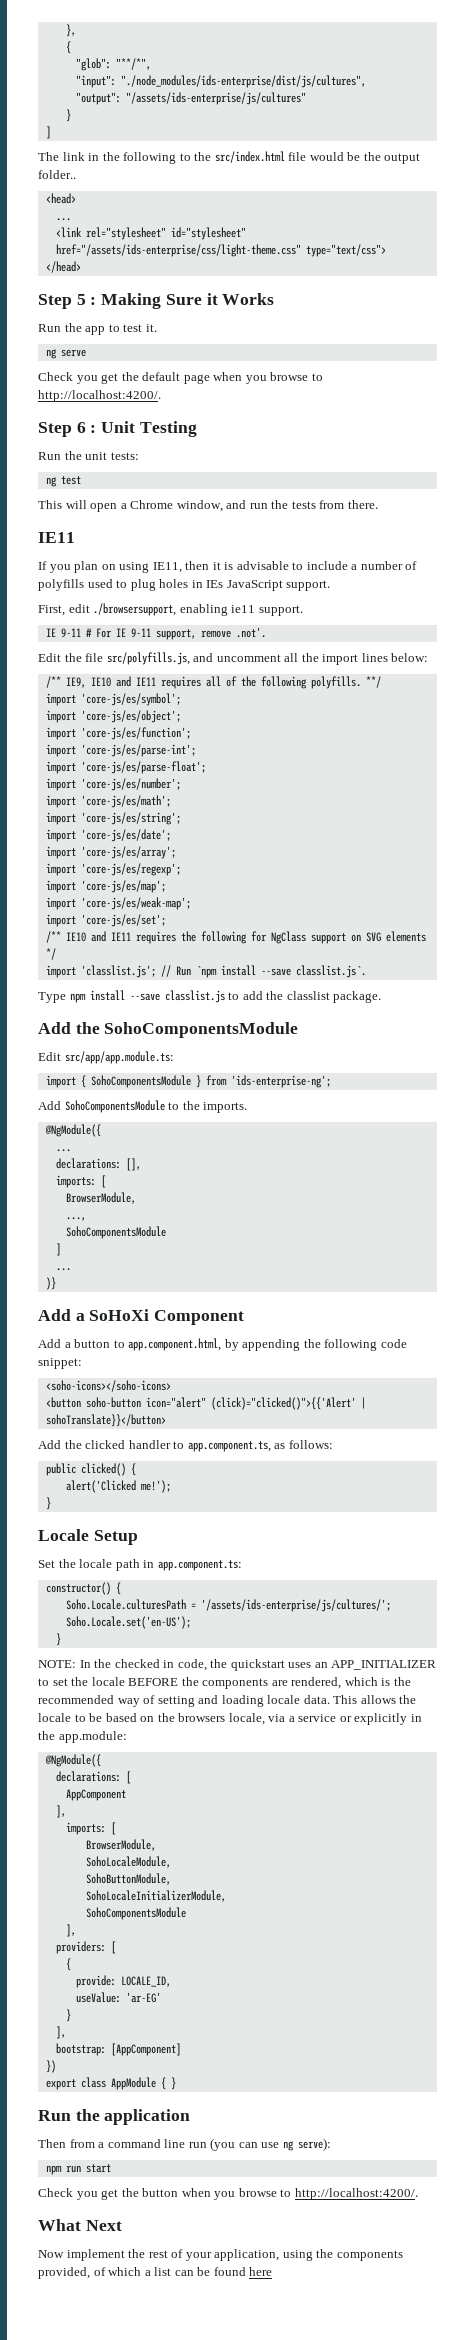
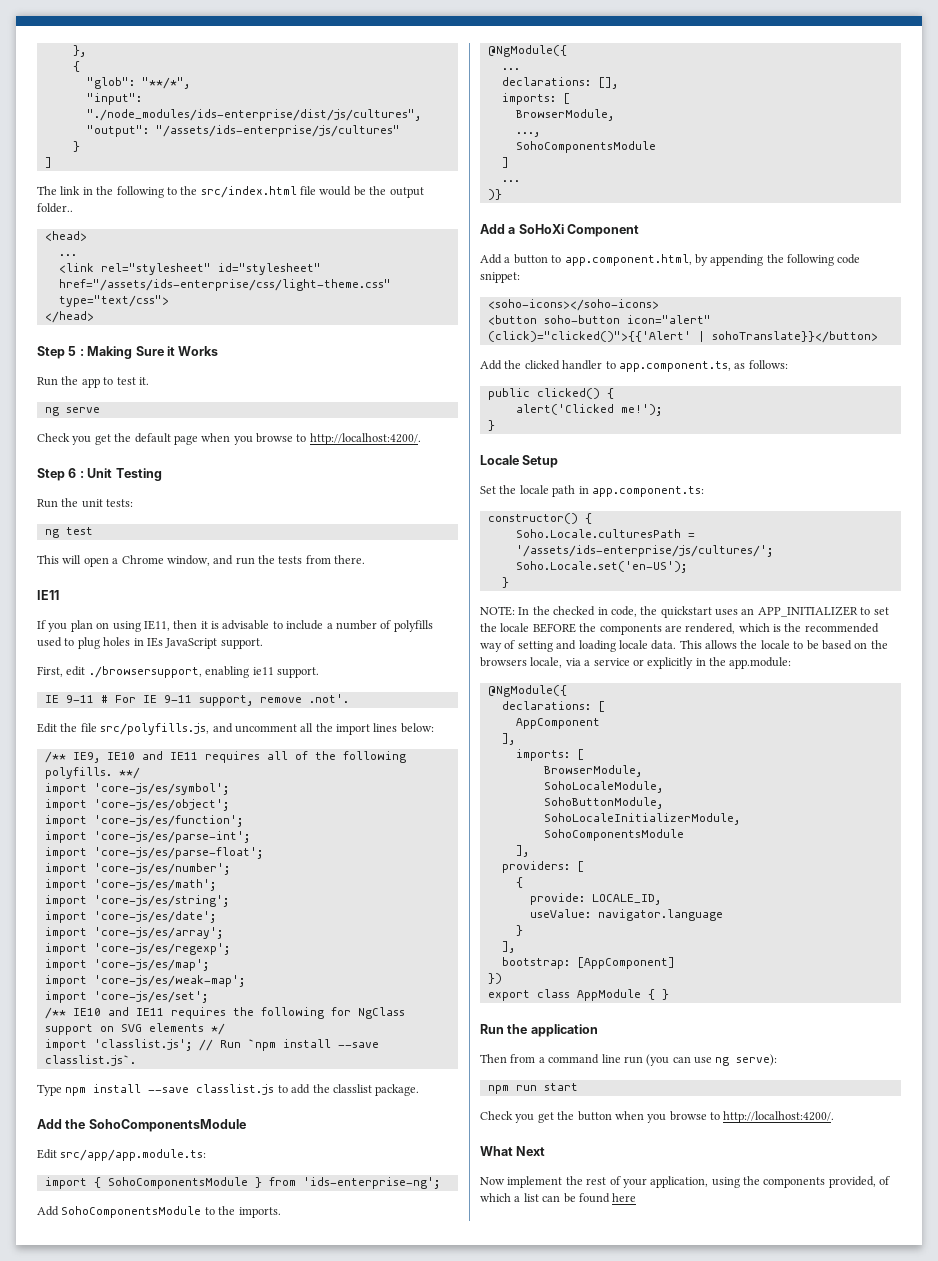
- useValue: 'ar-EG'
+ useValue: navigator.language

